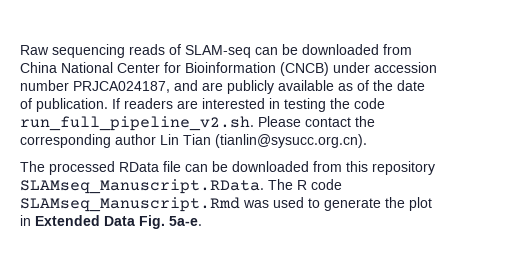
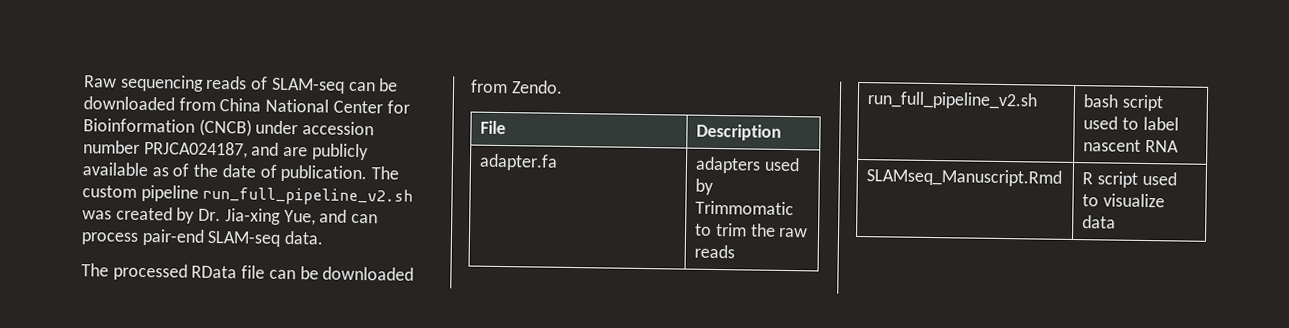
- If readers are interested in testing the code run_full_pipeline_v2.sh. Please contact the corresponding author Lin Tian (tianlin@sysucc.org.cn).
+ The custom pipeline run_full_pipeline_v2.sh was created by Dr. Jia-xing Yue, and can process pair-end SLAM-seq data.
- The processed RData file can be downloaded from this repository SLAMseq_Manuscript.RData. The R code SLAMseq_Manuscript.Rmd was used to generate the plot in Extended Data Fig. 5a-e.
+ The processed RData file can be downloaded from Zendo.
+ File | Description
+ adapter.fa | adapters used by Trimmomatic to trim the raw reads
+ run_full_pipeline_v2.sh | bash script used to label nascent RNA
+ SLAMseq_Manuscript.Rmd | R script used to visualize data

